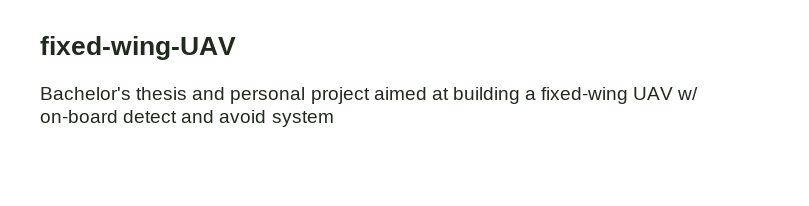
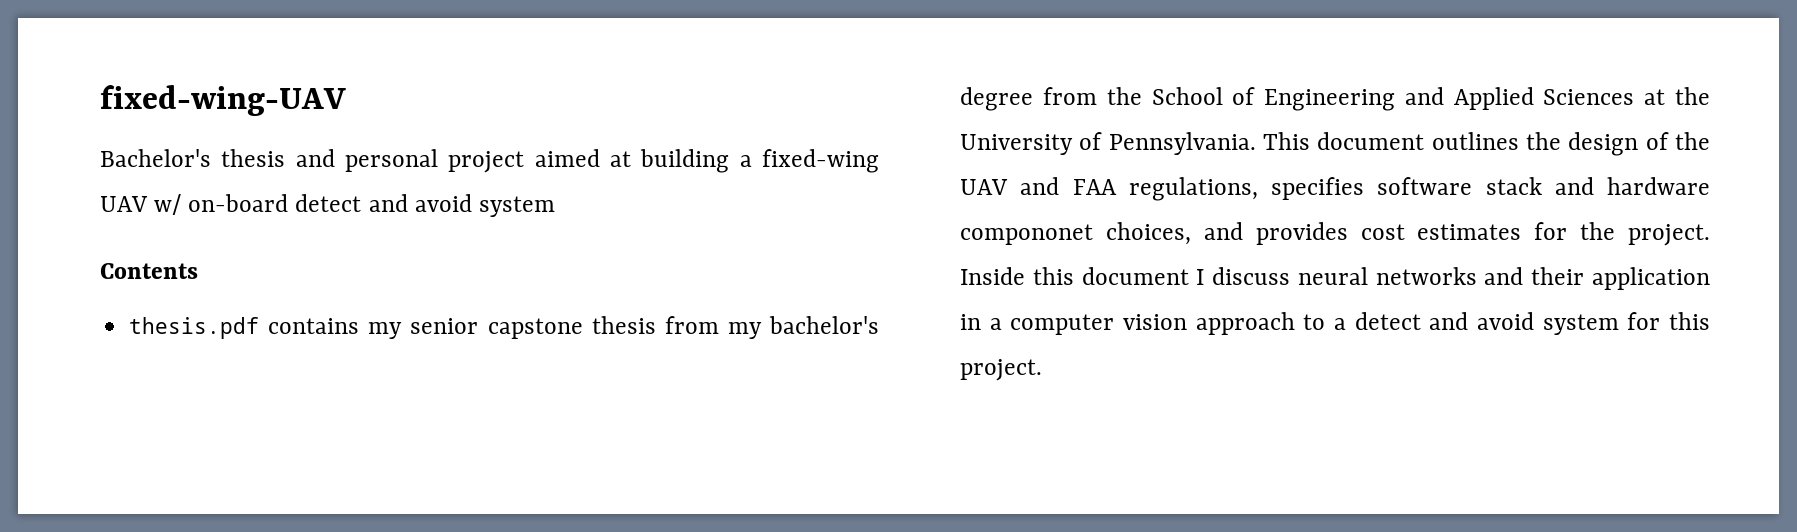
+ Contents
+ thesis.pdf contains my senior capstone thesis from my bachelor's degree from the School of Engineering and Applied Sciences at the University of Pennsylvania. This document outlines the design of the UAV and FAA regulations, specifies software stack and hardware compononet choices, and provides cost estimates for the project. Inside this document I discuss neural networks and their application in a computer vision approach to a detect and avoid system for this project.

